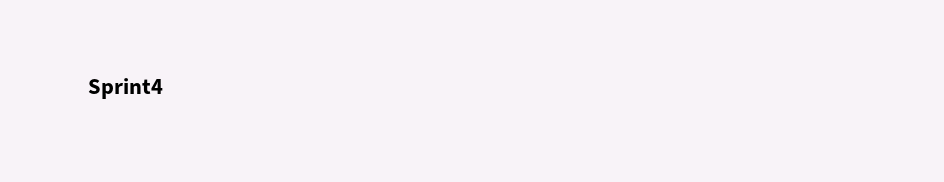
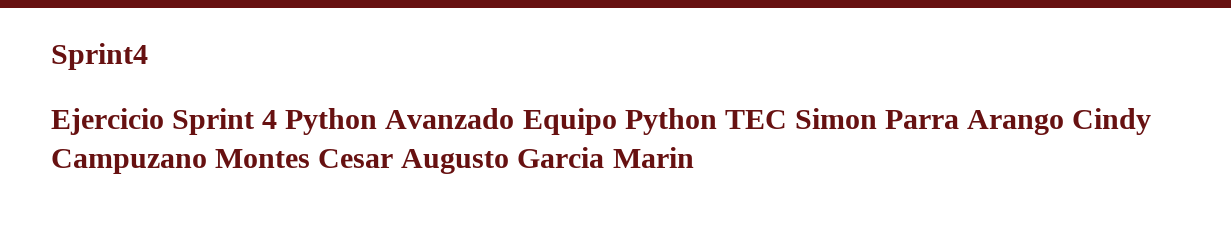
+ Ejercicio Sprint 4 Python Avanzado Equipo Python TEC Simon Parra Arango Cindy Campuzano Montes Cesar Augusto Garcia Marin

